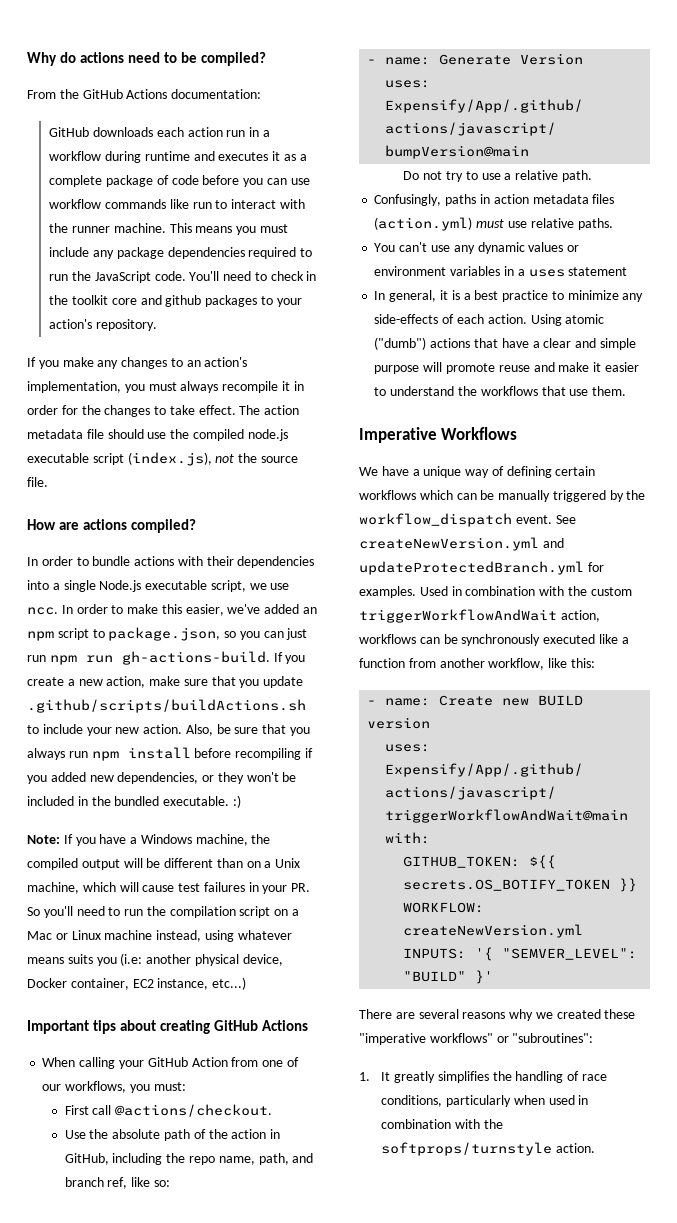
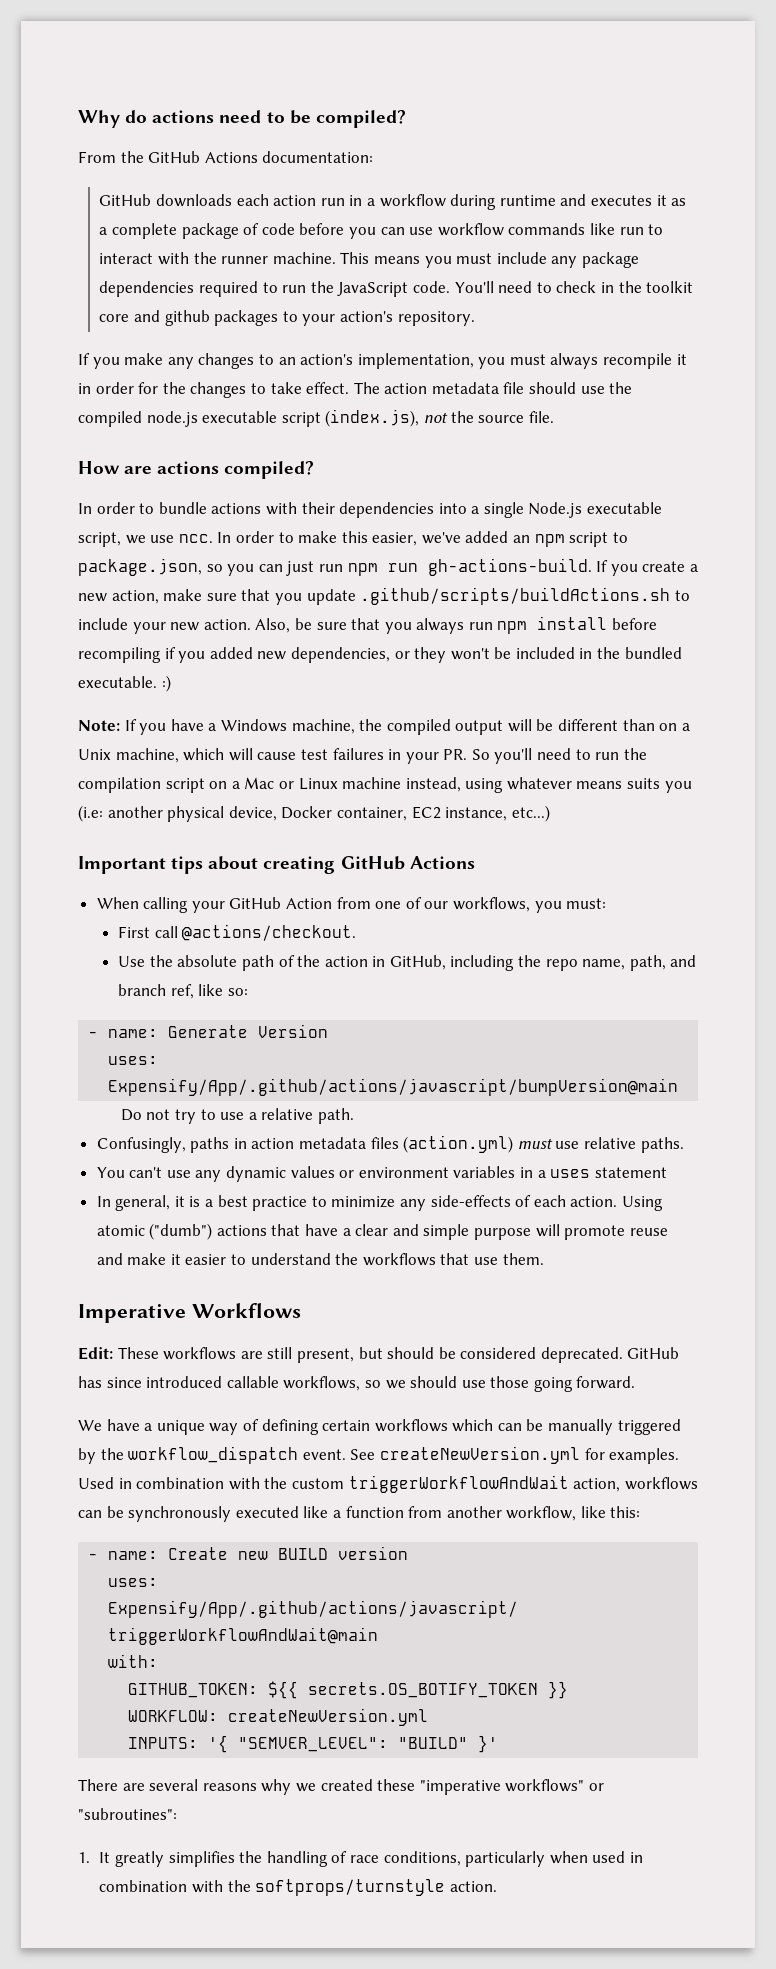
+ Edit: These workflows are still present, but should be considered deprecated. GitHub has since introduced callable workflows, so we should use those going forward.
- See createNewVersion.yml and updateProtectedBranch.yml for examples.
+ See createNewVersion.yml for examples.

